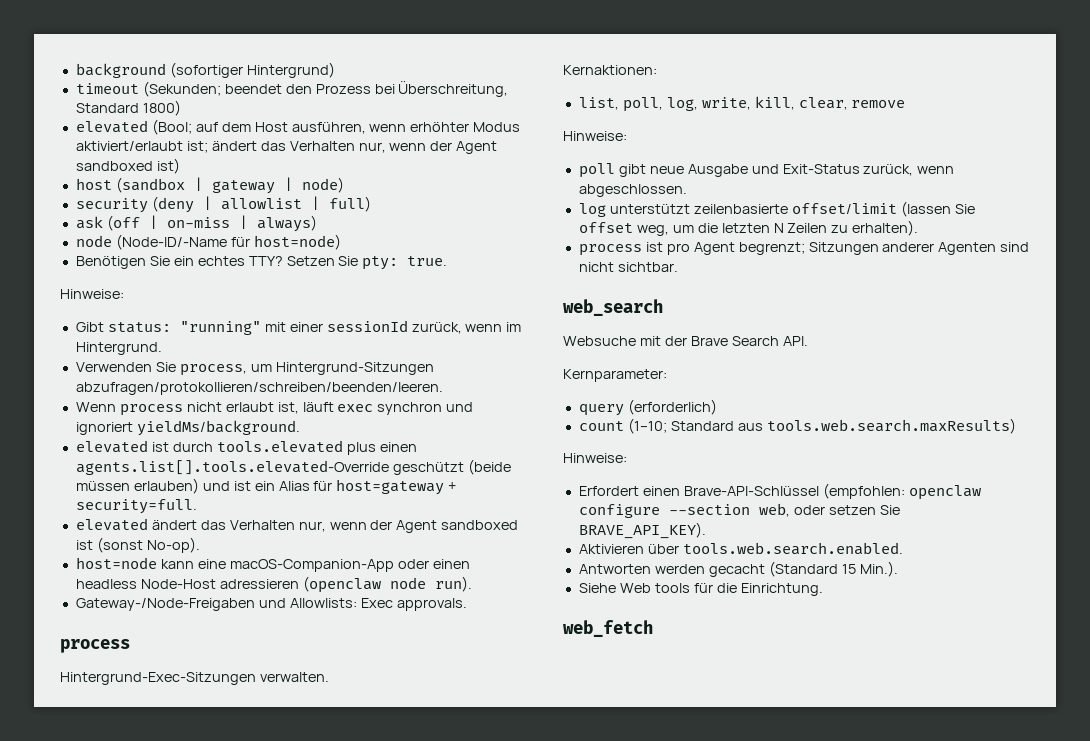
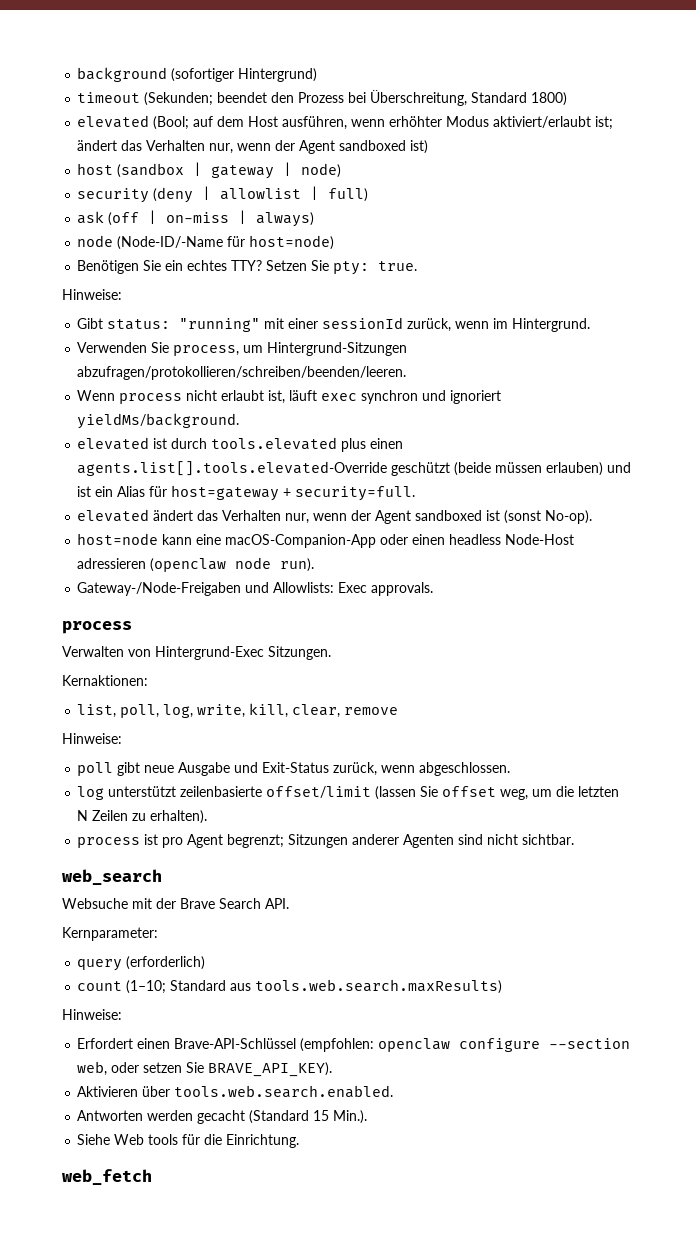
- Hintergrund-Exec-Sitzungen verwalten.
+ Verwalten von Hintergrund-Exec Sitzungen.

